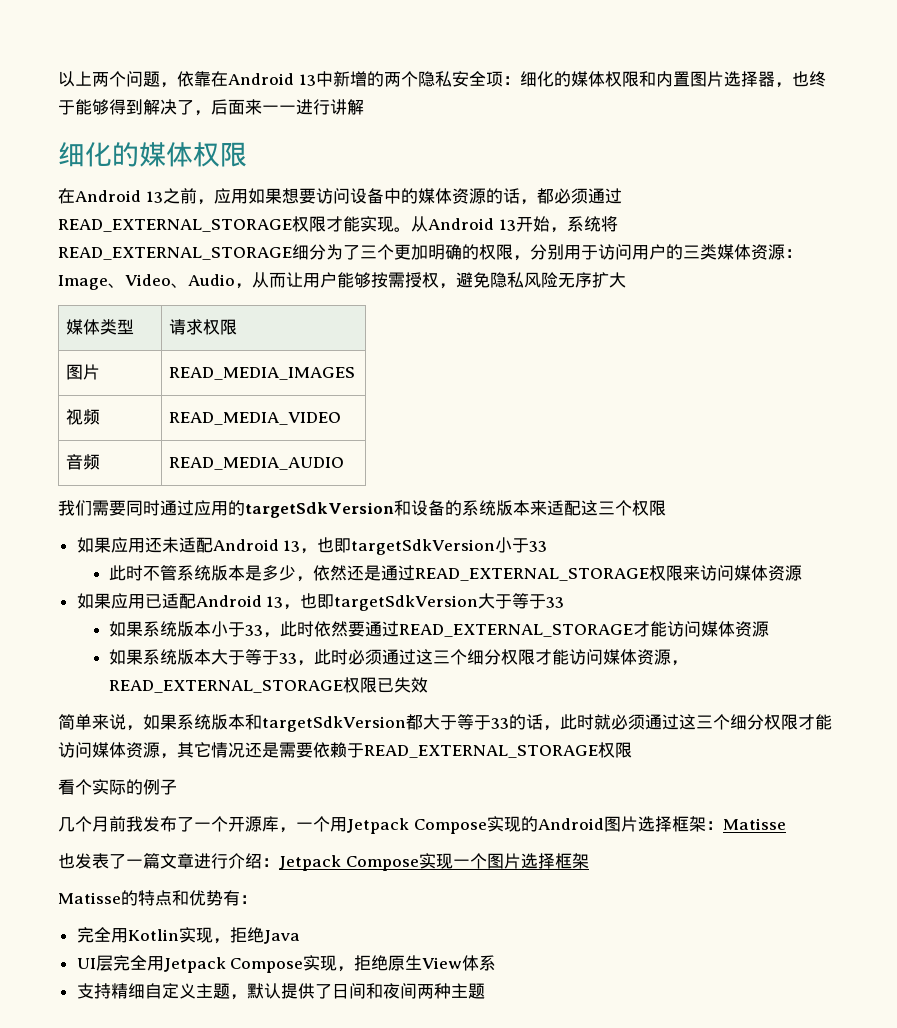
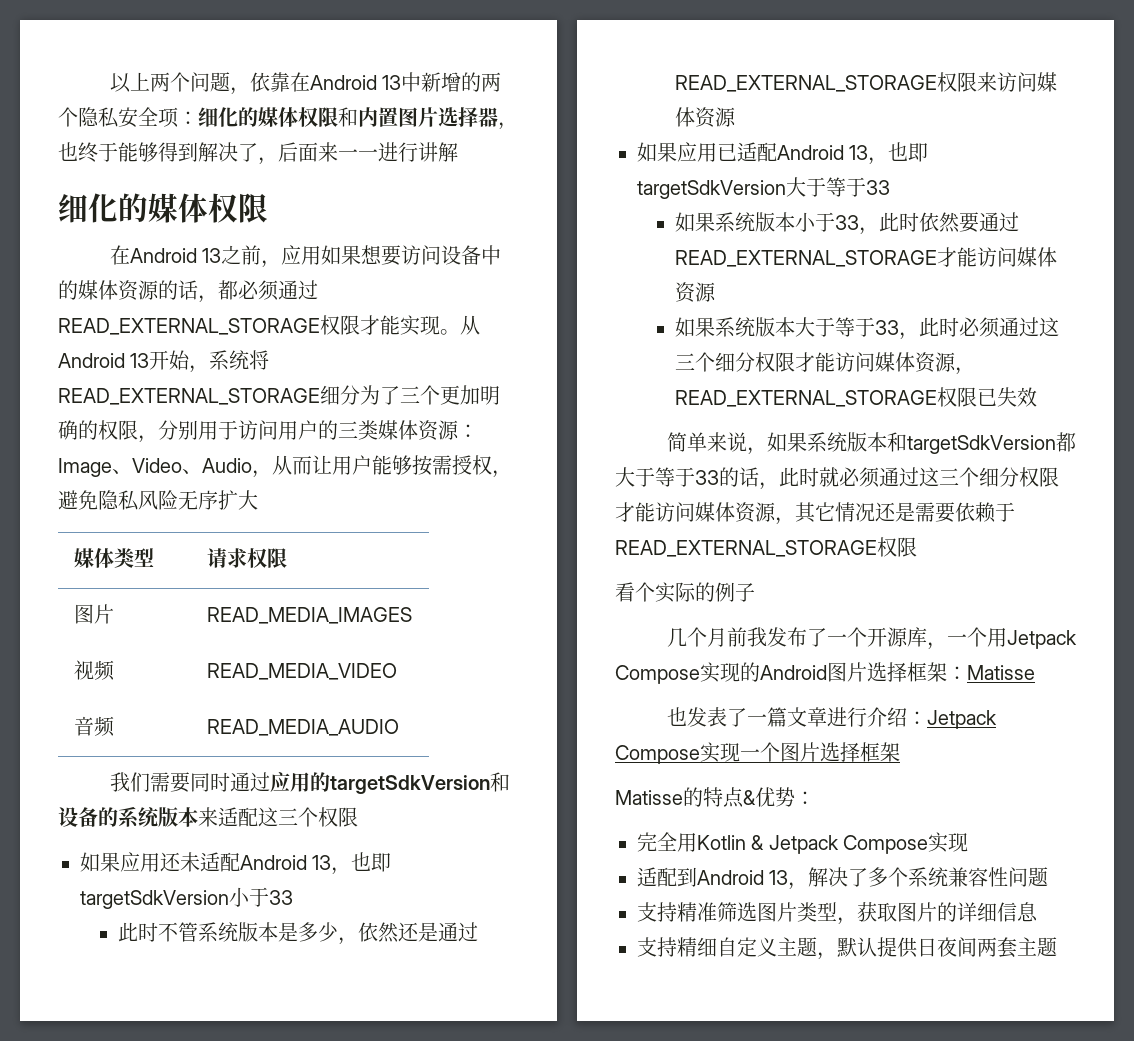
- Matisse的特点和优势有：
+ Matisse的特点&优势：
- 完全用Kotlin实现，拒绝Java
- UI层完全用Jetpack Compose实现，拒绝原生View体系
+ 完全用Kotlin & Jetpack Compose实现
+ 适配到Android 13，解决了多个系统兼容性问题
+ 支持精准筛选图片类型，获取图片的详细信息
- 支持精细自定义主题，默认提供了日间和夜间两种主题
+ 支持精细自定义主题，默认提供日夜间两套主题

